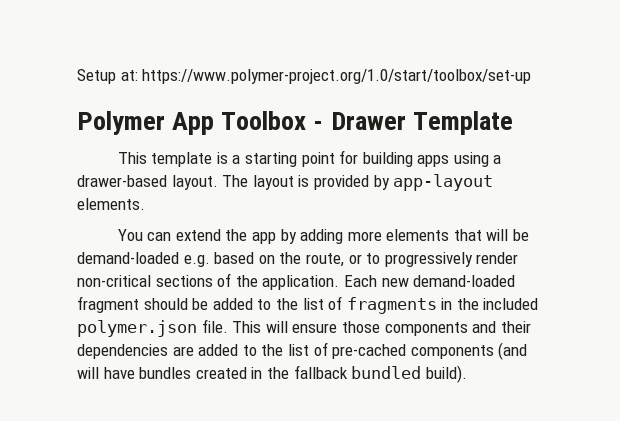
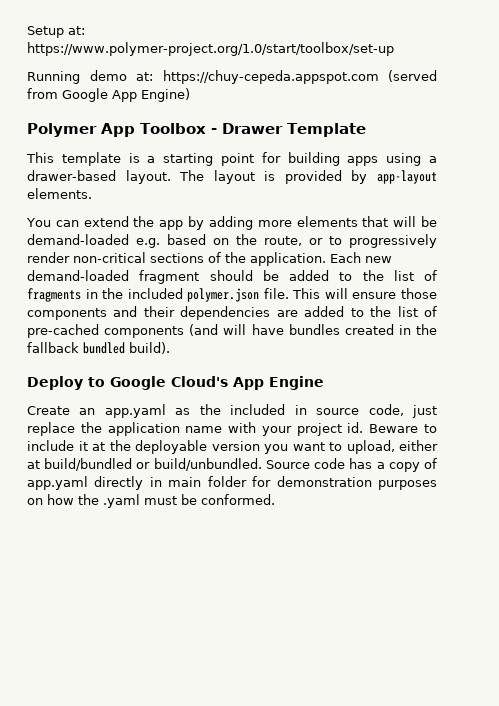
+ Running demo at: https://chuy-cepeda.appspot.com (served from Google App Engine)
+ Deploy to Google Cloud's App Engine
+ Create an app.yaml as the included in source code, just replace the application name with your project id. Beware to include it at the deployable version you want to upload, either at build/bundled or build/unbundled. Source code has a copy of app.yaml directly in main folder for demonstration purposes on how the .yaml must be conformed.

